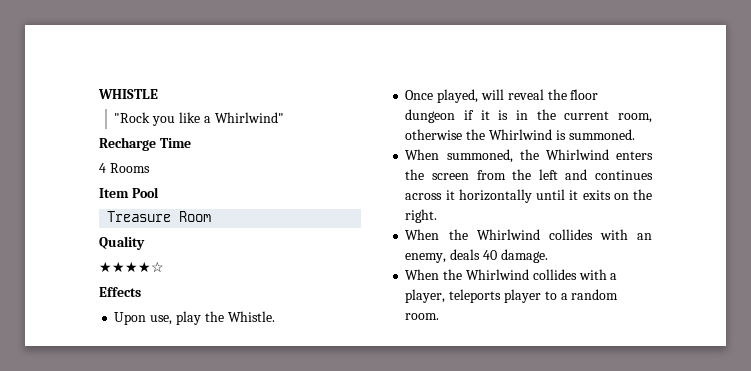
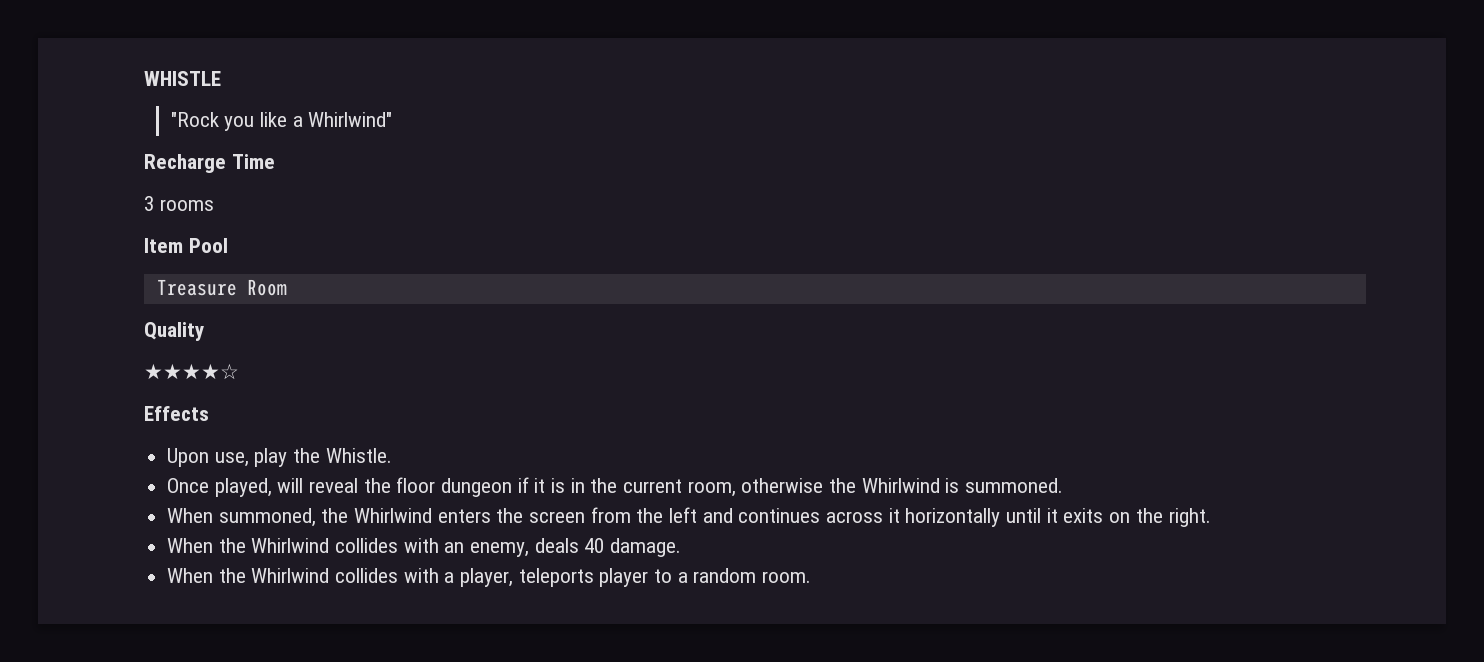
- 4 Rooms
+ 3 rooms

